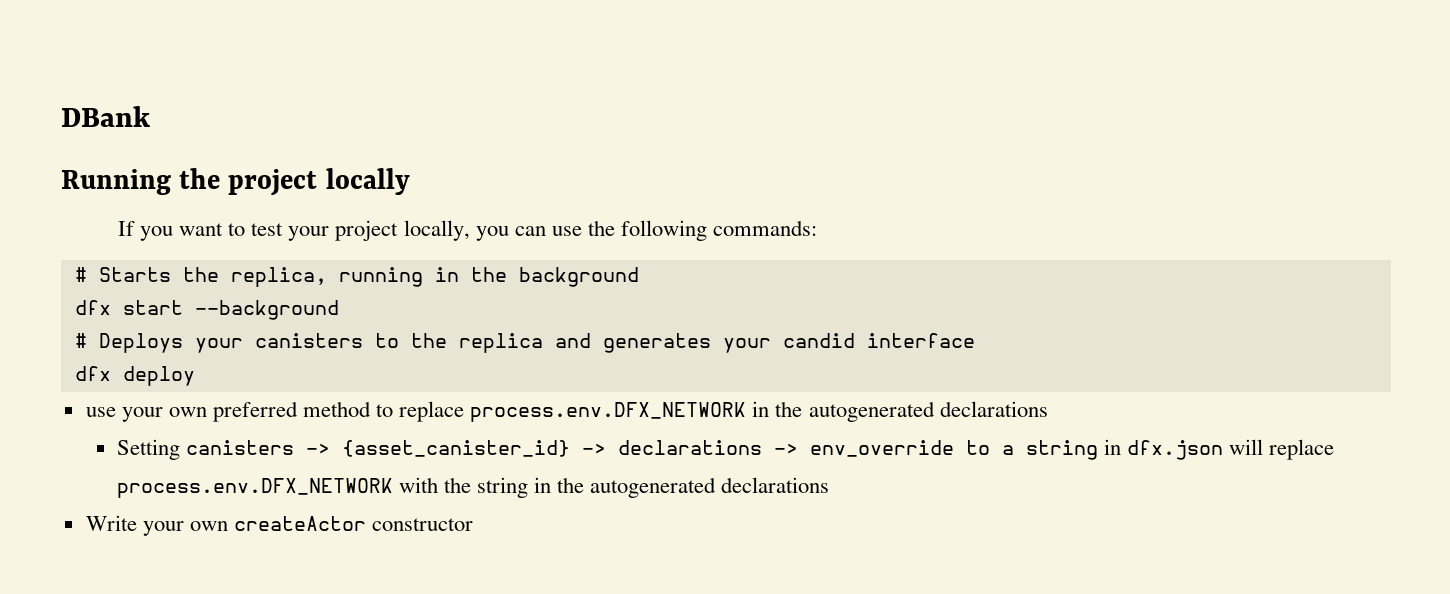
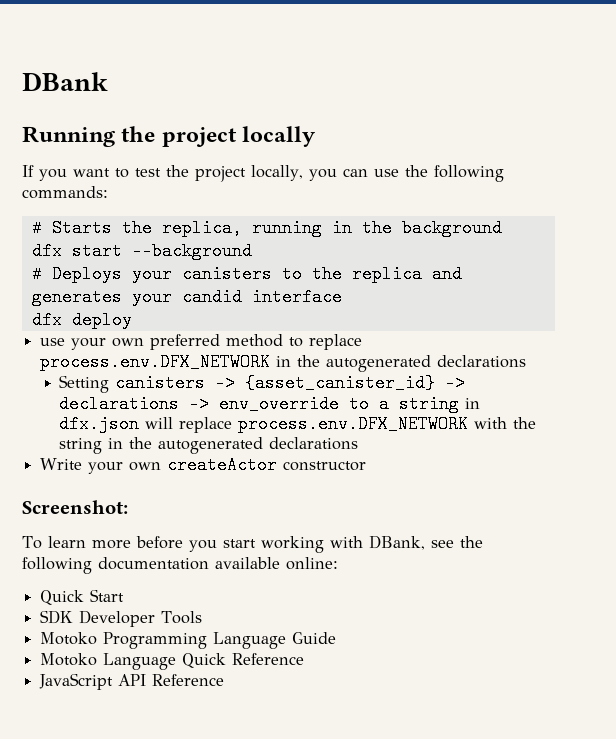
- If you want to test your project locally, you can use the following commands:
+ If you want to test the project locally, you can use the following commands:
+ Screenshot:
+ To learn more before you start working with DBank, see the following documentation available online:
+ Quick Start
+ SDK Developer Tools
+ Motoko Programming Language Guide
+ Motoko Language Quick Reference
+ JavaScript API Reference

